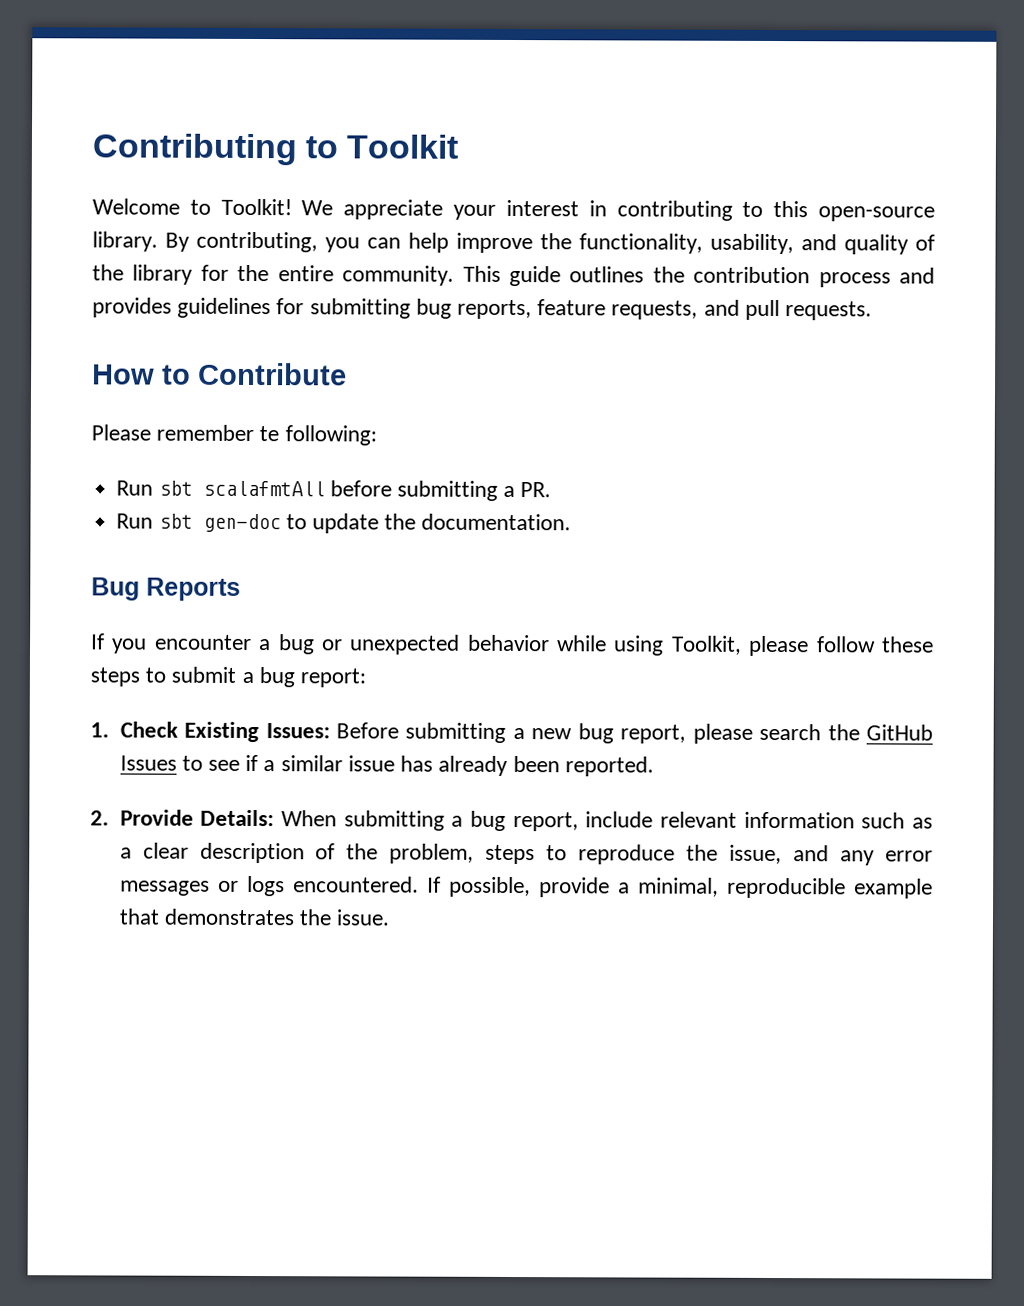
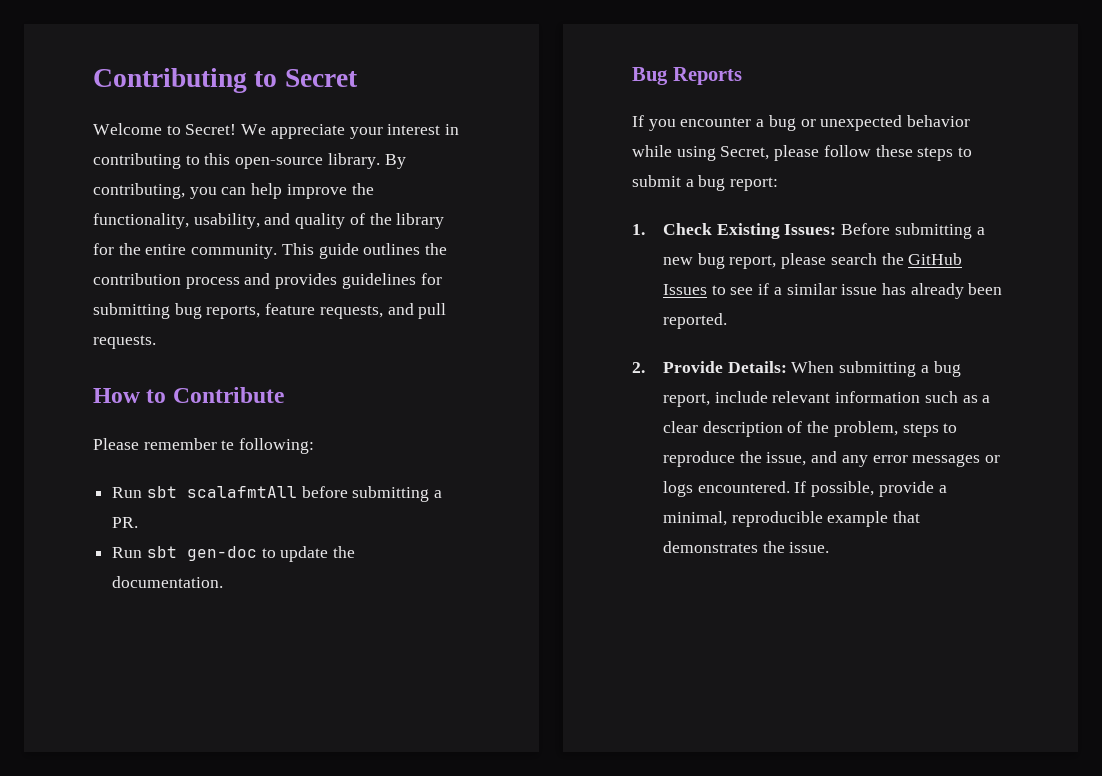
- Contributing to Toolkit
+ Contributing to Secret
- Welcome to Toolkit!
+ Welcome to Secret!
- If you encounter a bug or unexpected behavior while using Toolkit, please follow these steps to submit a bug report:
+ If you encounter a bug or unexpected behavior while using Secret, please follow these steps to submit a bug report:

